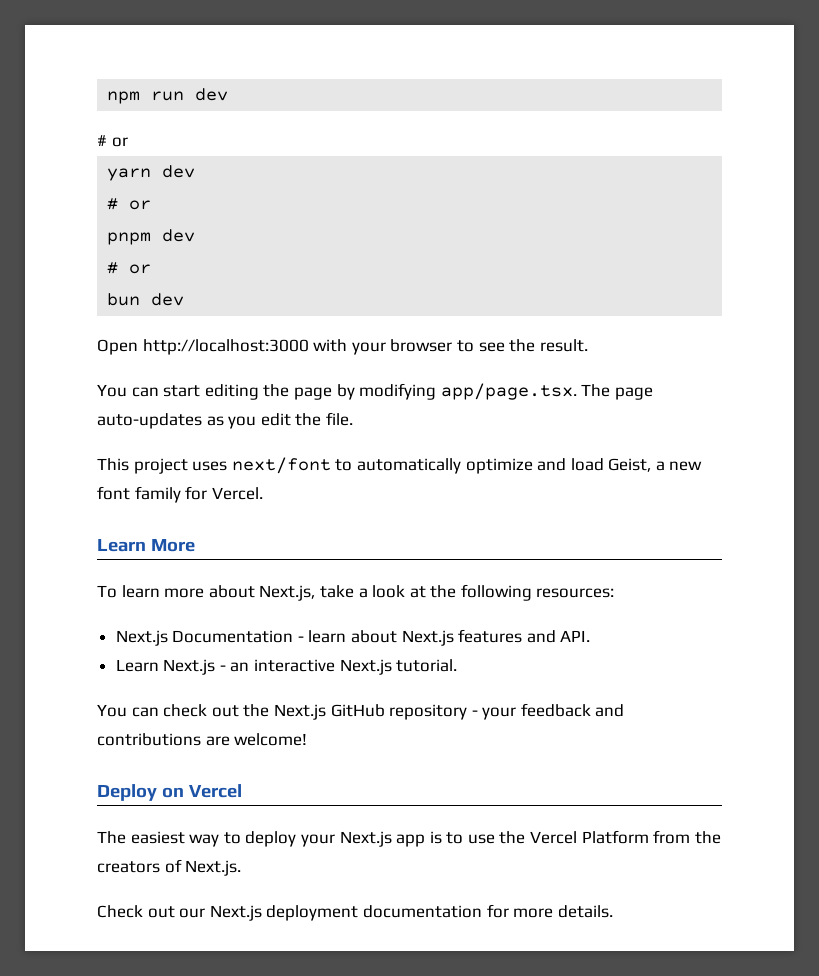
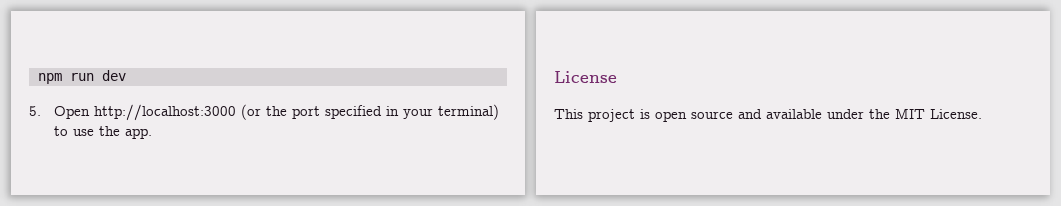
  npm run dev
- # or
- yarn dev
- # or
- pnpm dev
- # or
- bun dev
- Open http://localhost:3000 with your browser to see the result.
- You can start editing the page by modifying app/page.tsx. The page auto-updates as you edit the file.
- This project uses next/font to automatically optimize and load Geist, a new font family for Vercel.
- Learn More
- To learn more about Next.js, take a look at the following resources:
- Next.js Documentation - learn about Next.js features and API.
- Learn Next.js - an interactive Next.js tutorial.
- You can check out the Next.js GitHub repository - your feedback and contributions are welcome!
- Deploy on Vercel
- The easiest way to deploy your Next.js app is to use the Vercel Platform from the creators of Next.js.
- Check out our Next.js deployment documentation for more details.
+ 5. Open http://localhost:3000 (or the port specified in your terminal) to use the app.
+ License
+ This project is open source and available under the MIT License.

